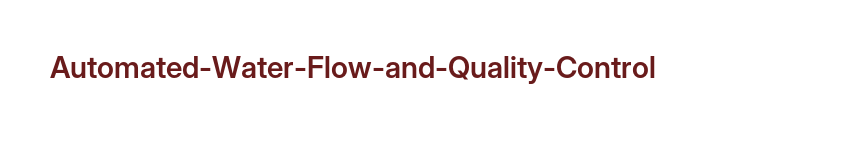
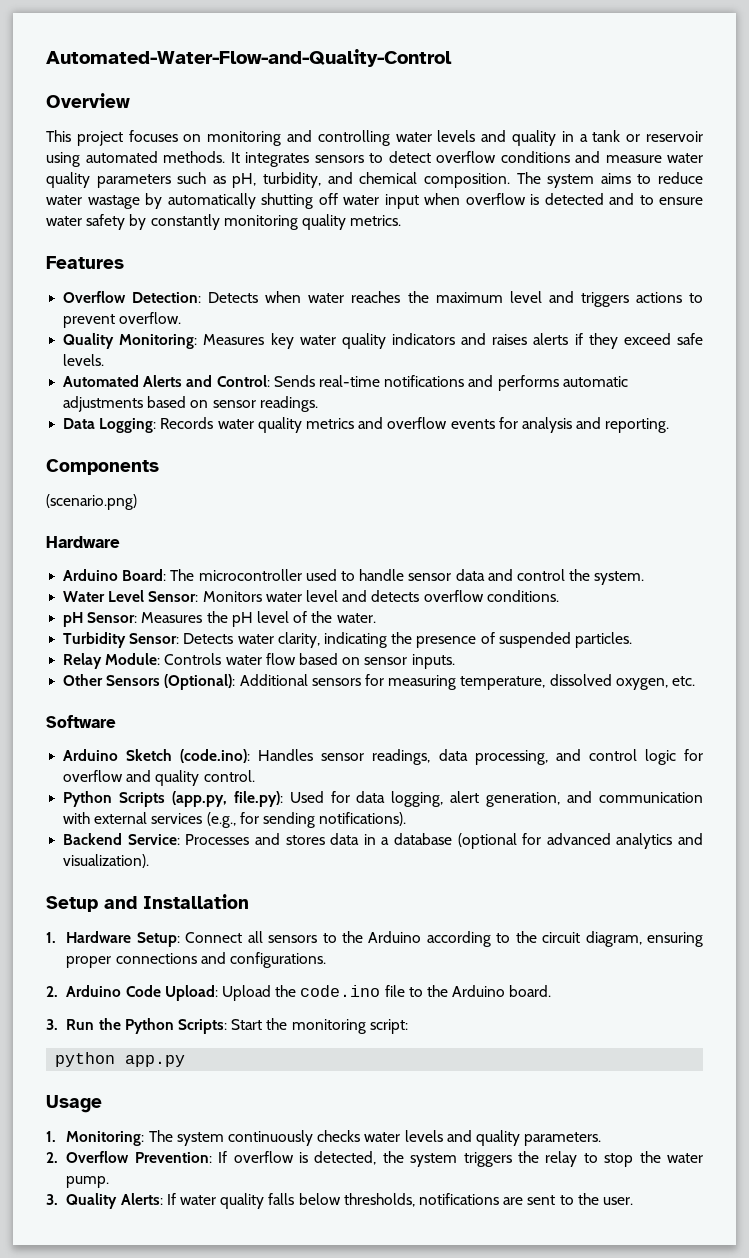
+ Overview
+ This project focuses on monitoring and controlling water levels and quality in a tank or reservoir using automated methods. It integrates sensors to detect overflow conditions and measure water quality parameters such as pH, turbidity, and chemical composition. The system aims to reduce water wastage by automatically shutting off water input when overflow is detected and to ensure water safety by constantly monitoring quality metrics.
+ Features
+ Overflow Detection: Detects when water reaches the maximum level and triggers actions to prevent overflow.
+ Quality Monitoring: Measures key water quality indicators and raises alerts if they exceed safe levels.
+ Automated Alerts and Control: Sends real-time notifications and performs automatic adjustments based on sensor readings.
+ Data Logging: Records water quality metrics and overflow events for analysis and reporting.
+ Components
+ (scenario.png)
+ Hardware
+ Arduino Board: The microcontroller used to handle sensor data and control the system.
+ Water Level Sensor: Monitors water level and detects overflow conditions.
+ pH Sensor: Measures the pH level of the water.
+ Turbidity Sensor: Detects water clarity, indicating the presence of suspended particles.
+ Relay Module: Controls water flow based on sensor inputs.
+ Other Sensors (Optional): Additional sensors for measuring temperature, dissolved oxygen, etc.
+ Software
+ Arduino Sketch (code.ino): Handles sensor readings, data processing, and control logic for overflow and quality control.
+ Python Scripts (app.py, file.py): Used for data logging, alert generation, and communication with external services (e.g., for sending notifications).
+ Backend Service: Processes and stores data in a database (optional for advanced analytics and visualization).
+ Setup and Installation
+ 1. Hardware Setup: Connect all sensors to the Arduino according to the circuit diagram, ensuring proper connections and configurations.
+ 2. Arduino Code Upload: Upload the code.ino file to the Arduino board.
+ 3. Run the Python Scripts: Start the monitoring script:
+ python app.py
+ Usage
+ 1. Monitoring: The system continuously checks water levels and quality parameters.
+ 2. Overflow Prevention: If overflow is detected, the system triggers the relay to stop the water pump.
+ 3. Quality Alerts: If water quality falls below thresholds, notifications are sent to the user.

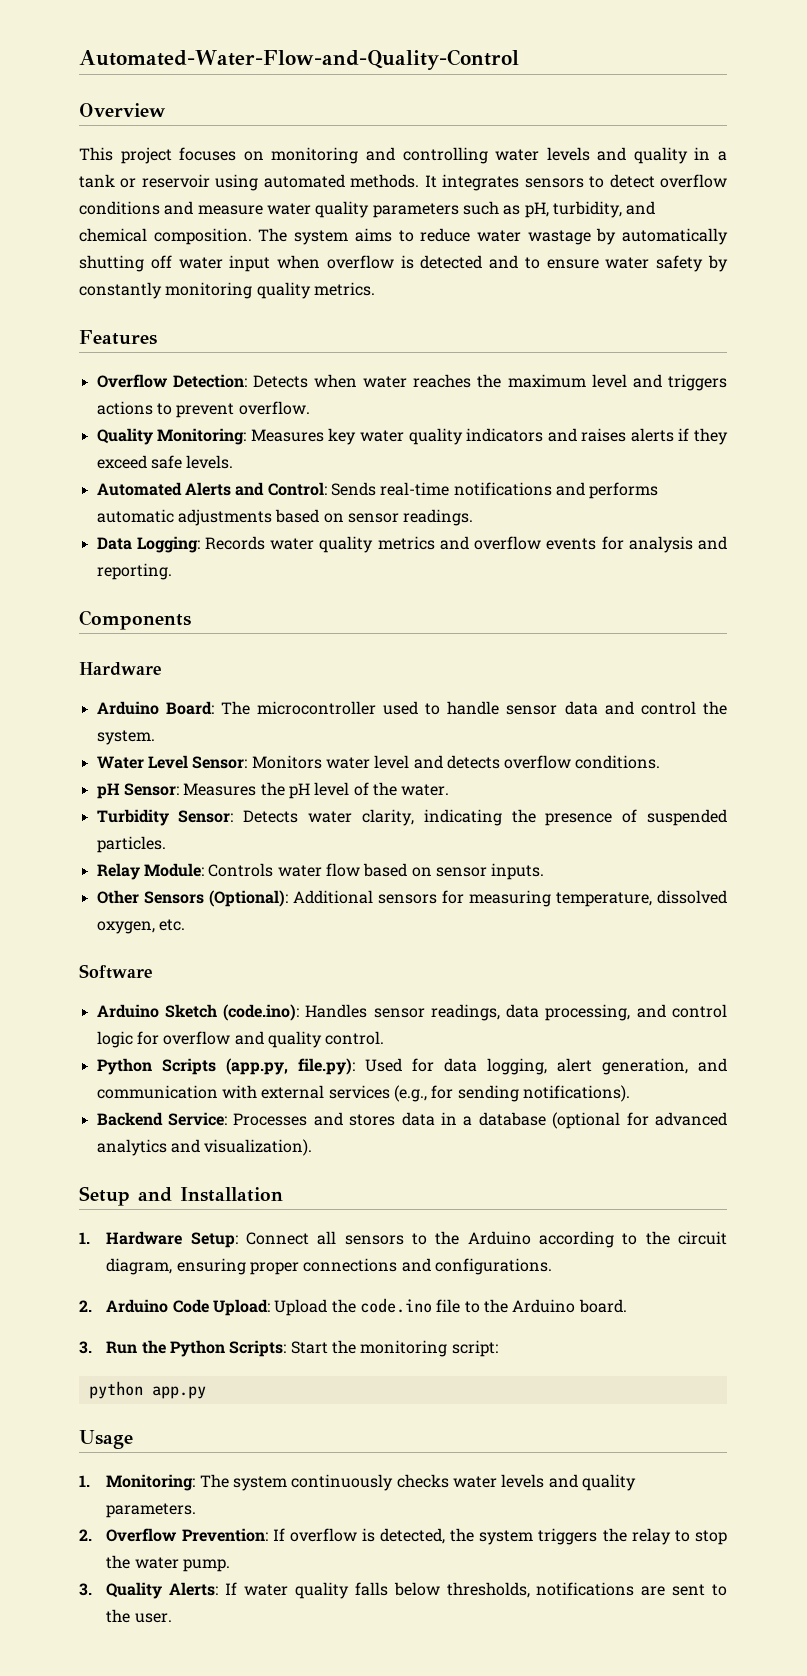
- (scenario.png)

